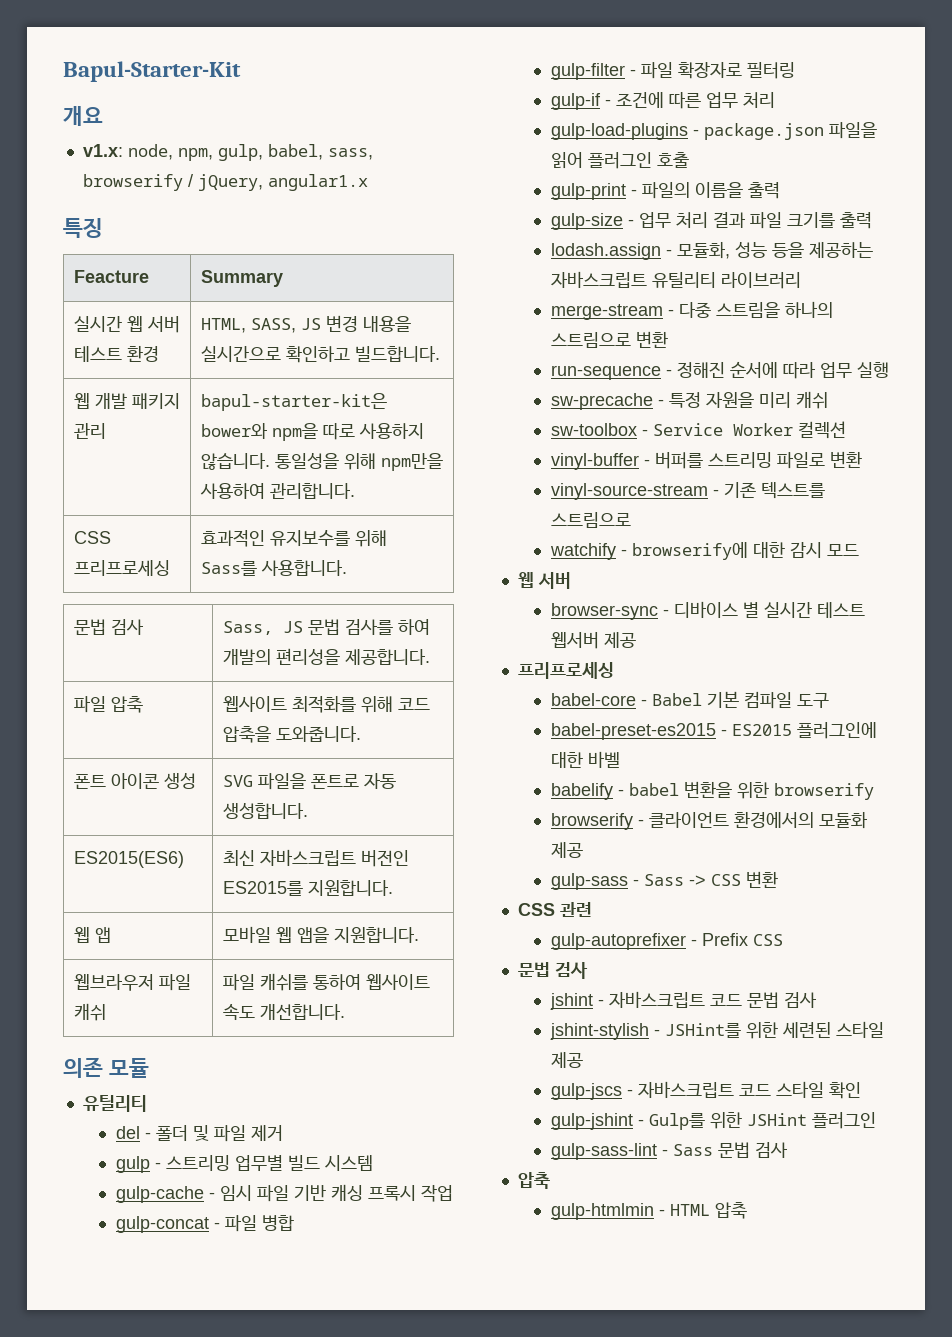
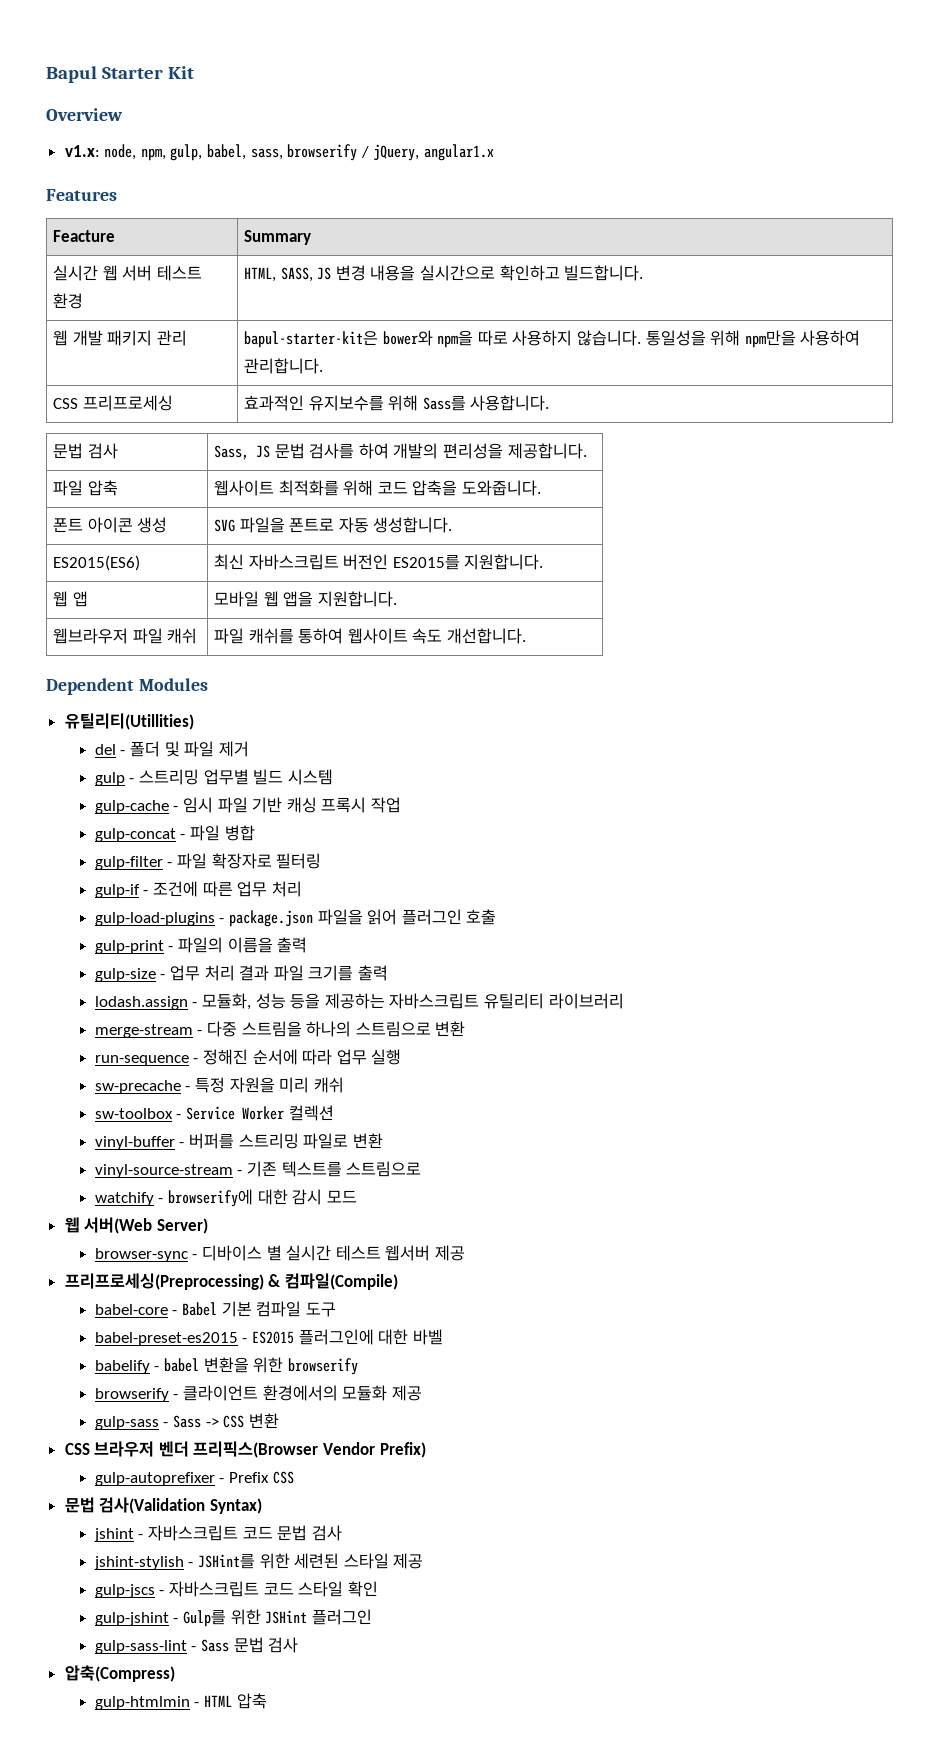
- Bapul-Starter-Kit
- 개요
+ Bapul Starter Kit
+ Overview
- 특징
+ Features
- 의존 모듈
- 유틸리티
+ Dependent Modules
+ 유틸리티(Utillities)
  watchify - browserify에 대한 감시 모드
- 웹 서버
+ 웹 서버(Web Server)
  browser-sync - 디바이스 별 실시간 테스트 웹서버 제공
- 프리프로세싱
+ 프리프로세싱(Preprocessing) & 컴파일(Compile)
- CSS 관련
+ CSS 브라우저 벤더 프리픽스(Browser Vendor Prefix)
  gulp-autoprefixer - Prefix CSS
- 문법 검사
+ 문법 검사(Validation Syntax)
  gulp-sass-lint - Sass 문법 검사
- 압축
+ 압축(Compress)

